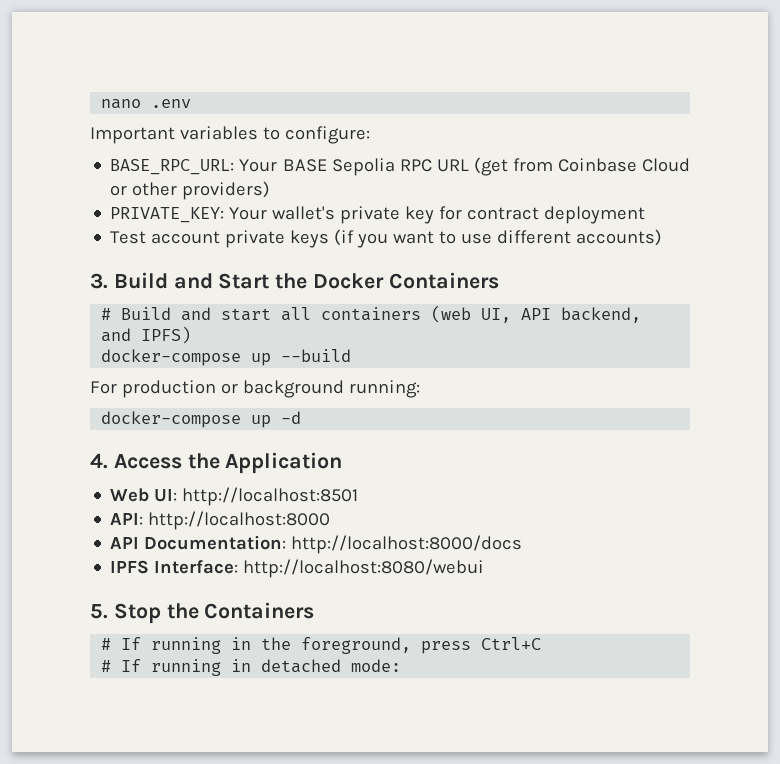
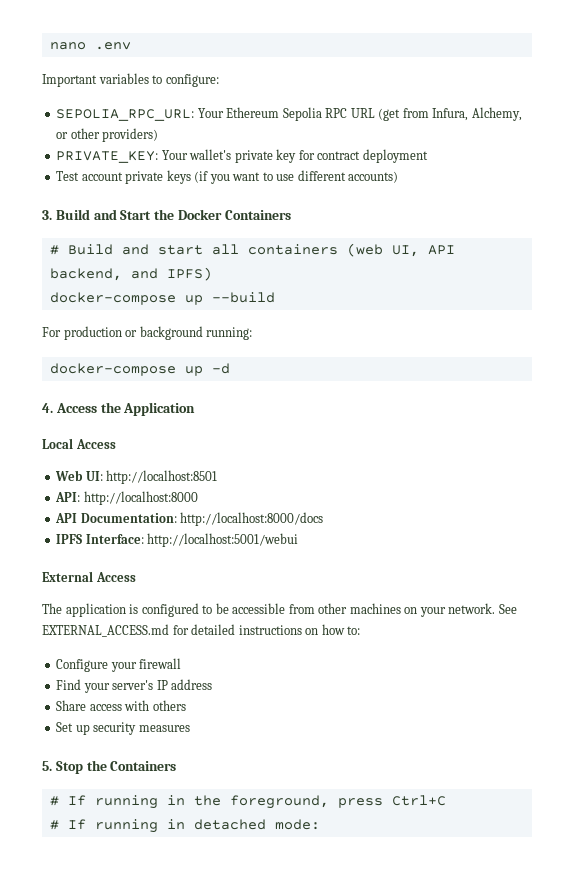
- BASE_RPC_URL: Your BASE Sepolia RPC URL (get from Coinbase Cloud or other providers)
+ SEPOLIA_RPC_URL: Your Ethereum Sepolia RPC URL (get from Infura, Alchemy, or other providers)
+ Local Access
- IPFS Interface: http://localhost:8080/webui
+ IPFS Interface: http://localhost:5001/webui
+ External Access
+ The application is configured to be accessible from other machines on your network. See EXTERNAL_ACCESS.md for detailed instructions on how to:
+ Configure your firewall
+ Find your server's IP address
+ Share access with others
+ Set up security measures

